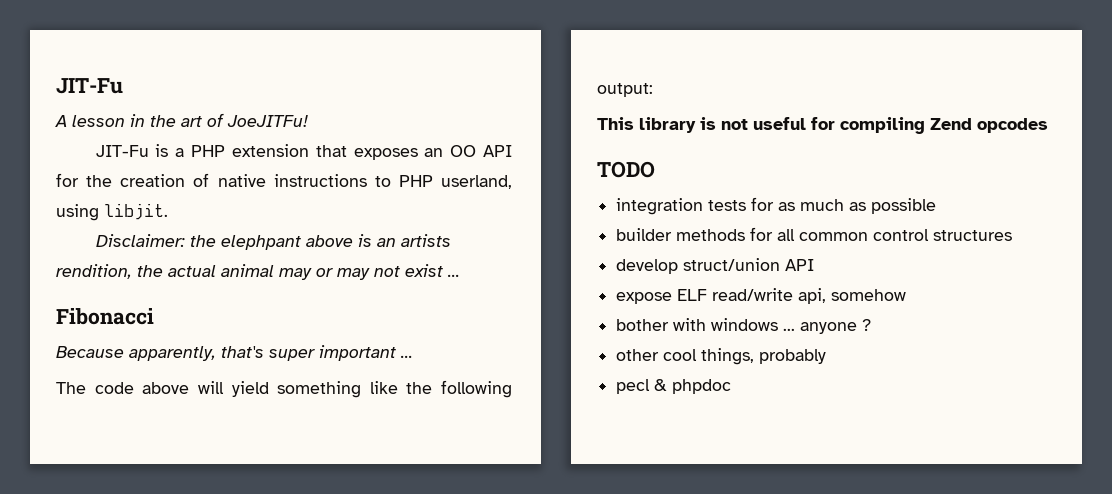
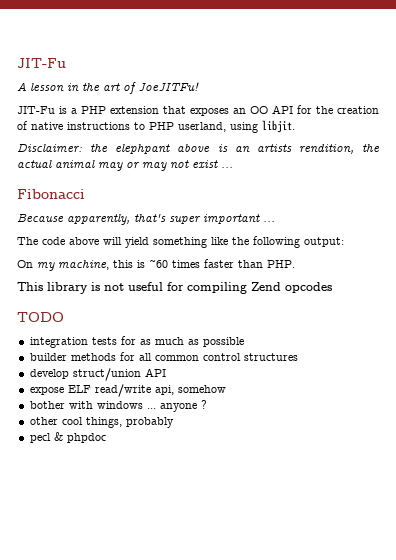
+ On my machine, this is ~60 times faster than PHP.

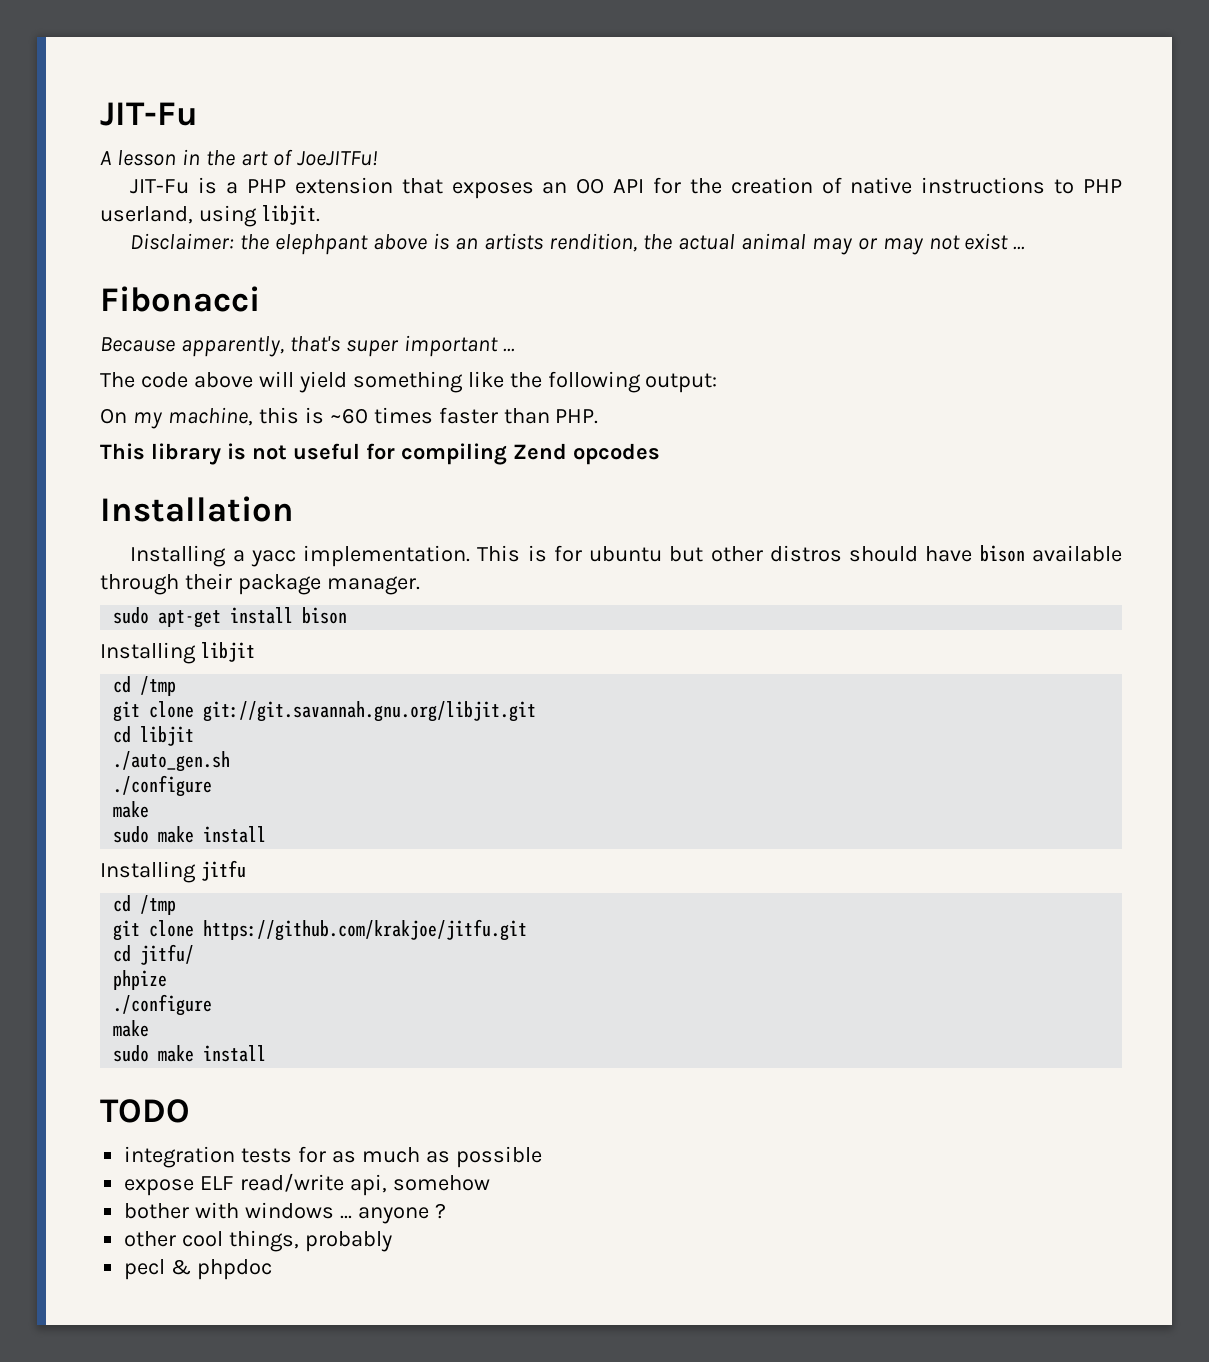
+ Installation
+ Installing a yacc implementation. This is for ubuntu but other distros should have bison available through their package manager.
+ sudo apt-get install bison
+ Installing libjit
+ cd /tmp
+ git clone git://git.savannah.gnu.org/libjit.git
+ cd libjit
+ ./auto_gen.sh
+ ./configure
+ make
+ sudo make install
+ Installing jitfu
+ cd /tmp
+ git clone https://github.com/krakjoe/jitfu.git
+ cd jitfu/
+ phpize
+ ./configure
+ make
+ sudo make install
- builder methods for all common control structures
- develop struct/union API

